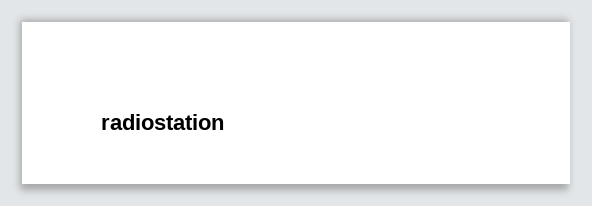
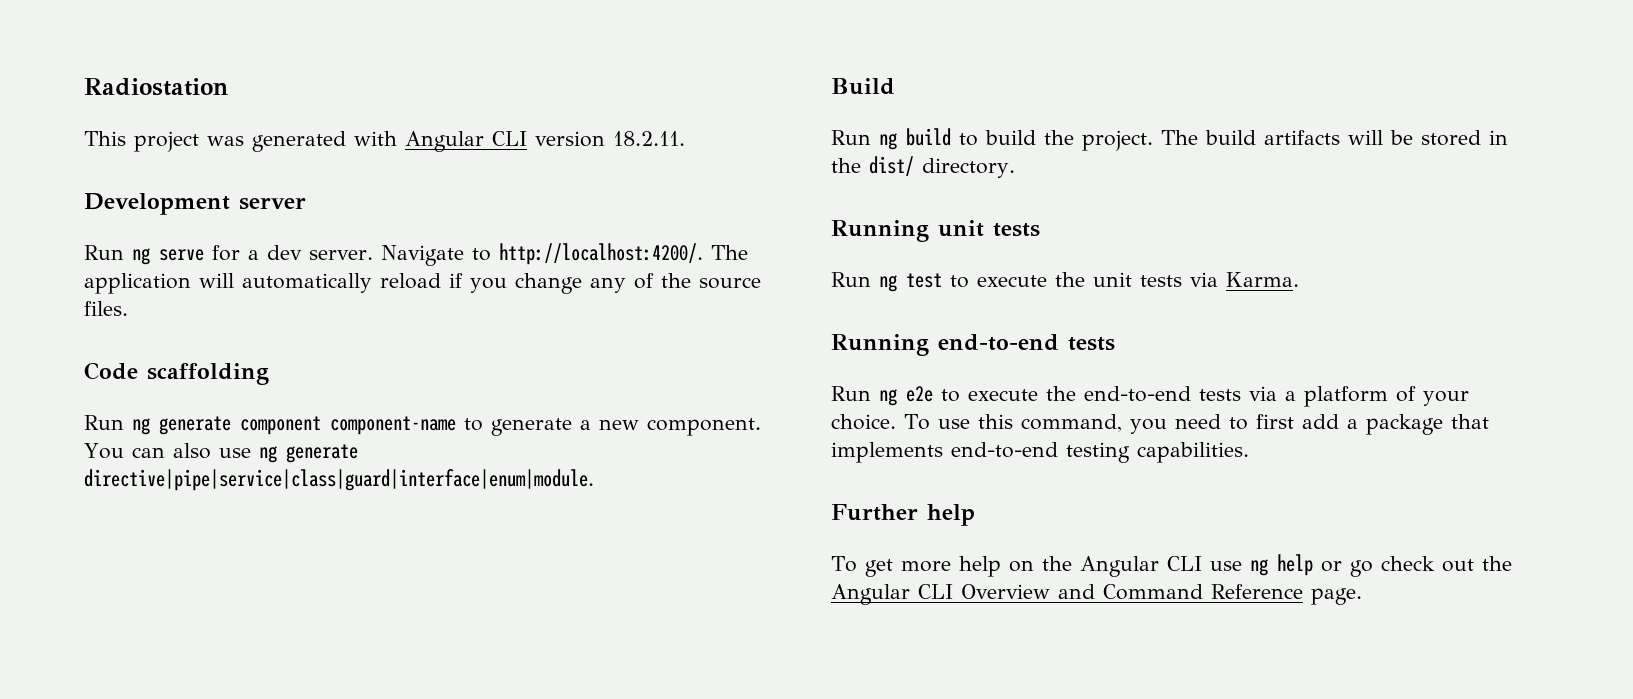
- radiostation
+ Radiostation
+ This project was generated with Angular CLI version 18.2.11.
+ Development server
+ Run ng serve for a dev server. Navigate to http://localhost:4200/. The application will automatically reload if you change any of the source files.
+ Code scaffolding
+ Run ng generate component component-name to generate a new component. You can also use ng generate directive|pipe|service|class|guard|interface|enum|module.
+ Build
+ Run ng build to build the project. The build artifacts will be stored in the dist/ directory.
+ Running unit tests
+ Run ng test to execute the unit tests via Karma.
+ Running end-to-end tests
+ Run ng e2e to execute the end-to-end tests via a platform of your choice. To use this command, you need to first add a package that implements end-to-end testing capabilities.
+ Further help
+ To get more help on the Angular CLI use ng help or go check out the Angular CLI Overview and Command Reference page.

